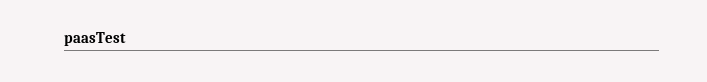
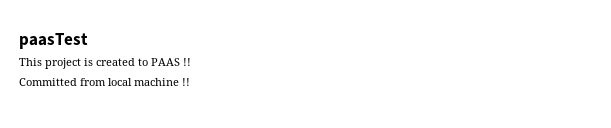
+ This project is created to PAAS !!
+ Committed from local machine !!

